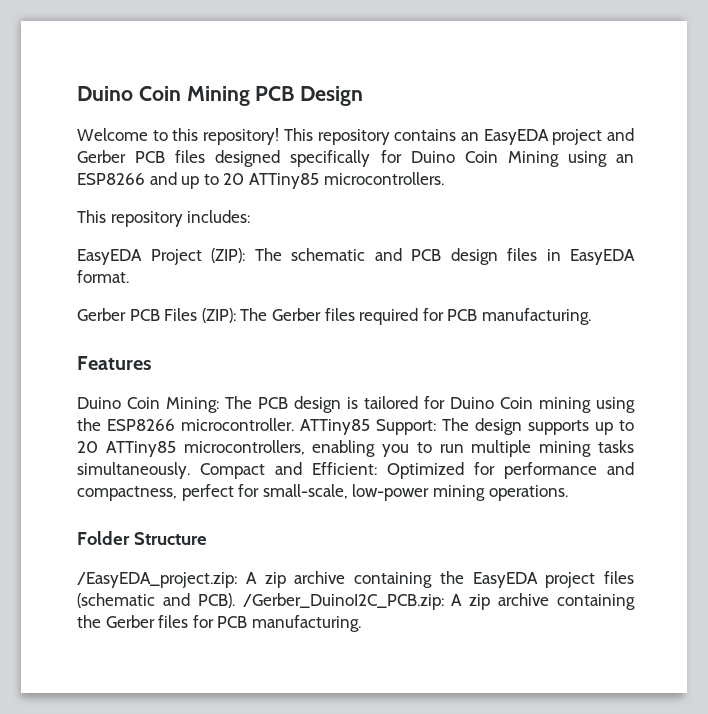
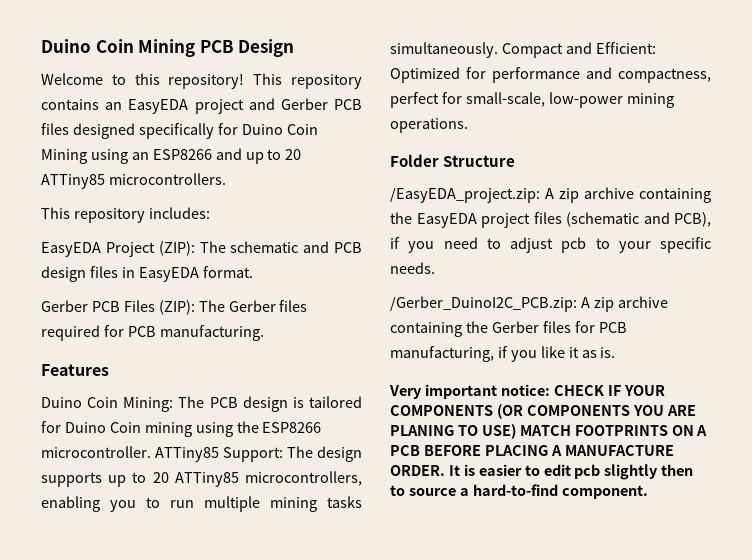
- /EasyEDA_project.zip: A zip archive containing the EasyEDA project files (schematic and PCB). /Gerber_DuinoI2C_PCB.zip: A zip archive containing the Gerber files for PCB manufacturing.
+ /EasyEDA_project.zip: A zip archive containing the EasyEDA project files (schematic and PCB), if you need to adjust pcb to your specific needs.
+ /Gerber_DuinoI2C_PCB.zip: A zip archive containing the Gerber files for PCB manufacturing, if you like it as is.
+ Very important notice: CHECK IF YOUR COMPONENTS (OR COMPONENTS YOU ARE PLANING TO USE) MATCH FOOTPRINTS ON A PCB BEFORE PLACING A MANUFACTURE ORDER. It is easier to edit pcb slightly then to source a hard-to-find component.

